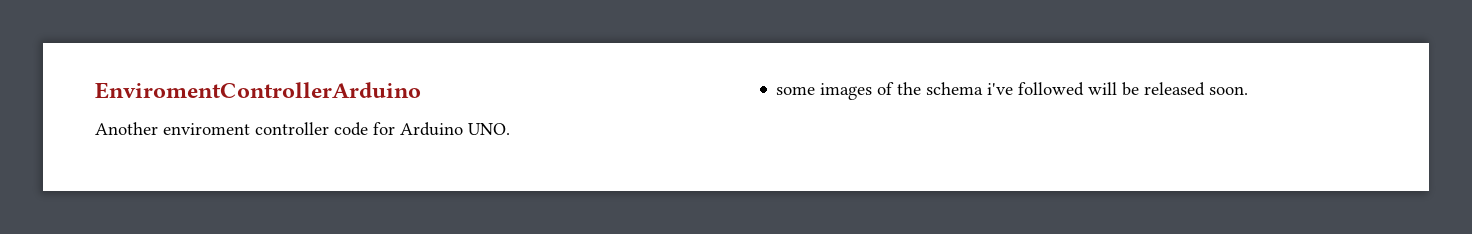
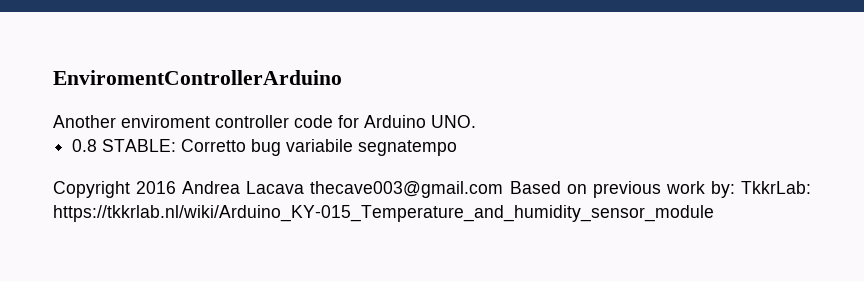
- some images of the schema i've followed will be released soon.
+ 0.8 STABLE: Corretto bug variabile segnatempo
+ Copyright 2016 Andrea Lacava thecave003@gmail.com Based on previous work by: TkkrLab: https://tkkrlab.nl/wiki/Arduino_KY-015_Temperature_and_humidity_sensor_module

